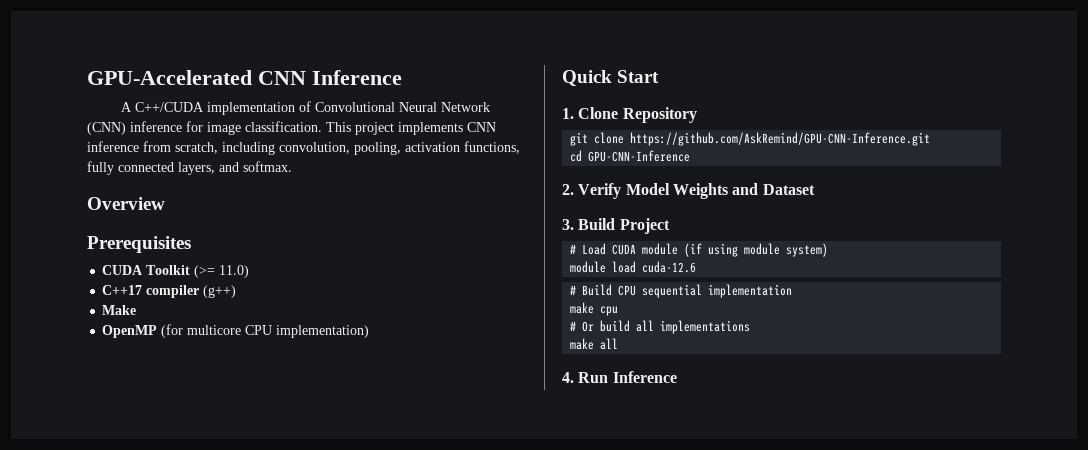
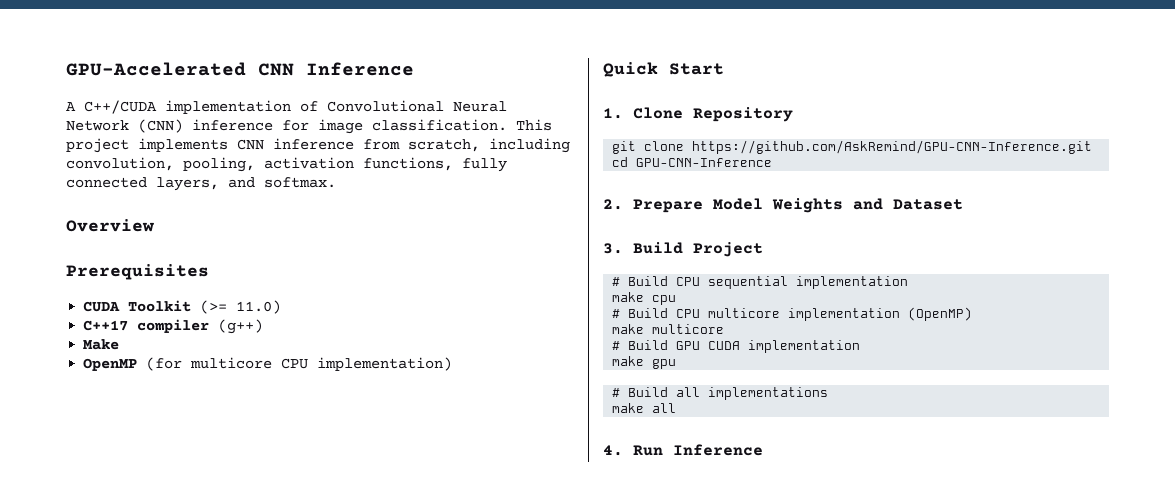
- 2. Verify Model Weights and Dataset
+ 2. Prepare Model Weights and Dataset
- # Load CUDA module (if using module system)
- module load cuda-12.6
- # Or build all implementations
+ # Build CPU multicore implementation (OpenMP)
+ make multicore
+ # Build GPU CUDA implementation
+ make gpu
+ # Build all implementations

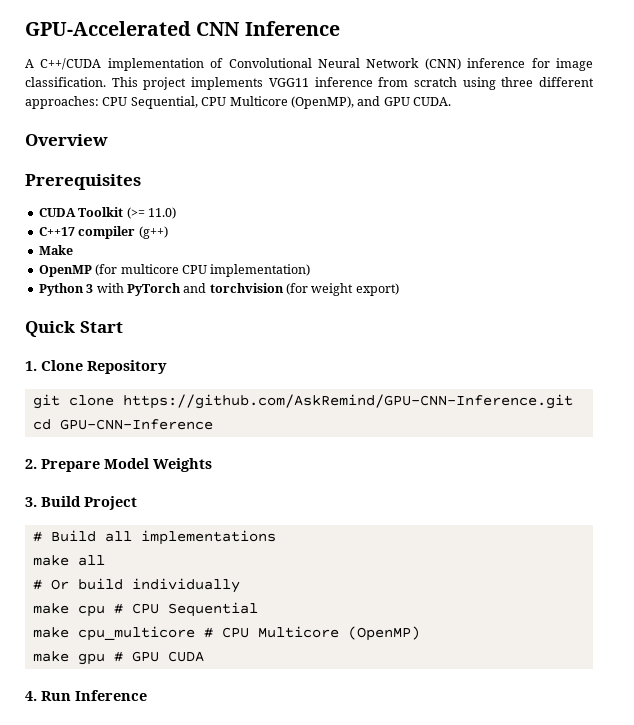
- This project implements CNN inference from scratch, including convolution, pooling, activation functions, fully connected layers, and softmax.
+ This project implements VGG11 inference from scratch using three different approaches: CPU Sequential, CPU Multicore (OpenMP), and GPU CUDA.
+ Python 3 with PyTorch and torchvision (for weight export)
- 2. Prepare Model Weights and Dataset
+ 2. Prepare Model Weights
- # Build CPU sequential implementation
- make cpu
- # Build CPU multicore implementation (OpenMP)
- make multicore
- # Build GPU CUDA implementation
- make gpu
+ # Or build individually
+ make cpu # CPU Sequential
+ make cpu_multicore # CPU Multicore (OpenMP)
+ make gpu # GPU CUDA

